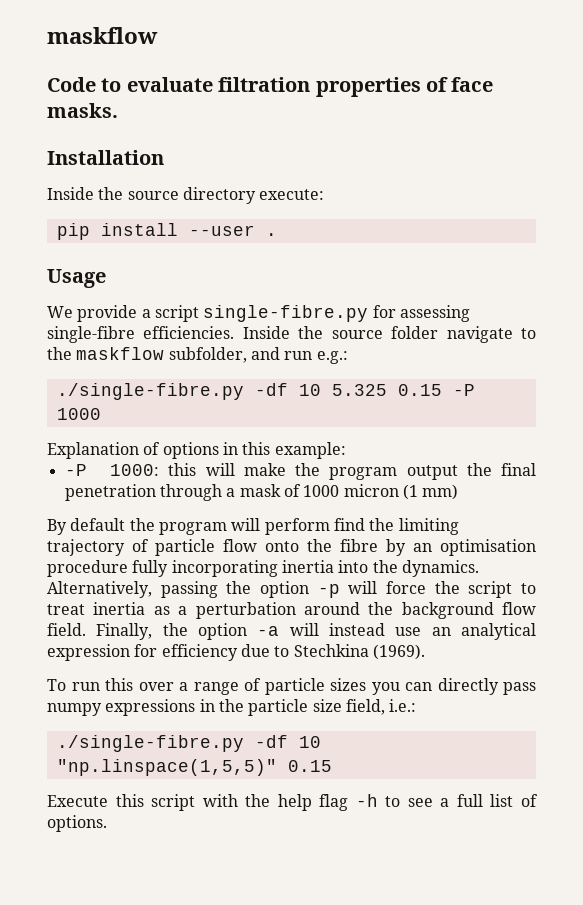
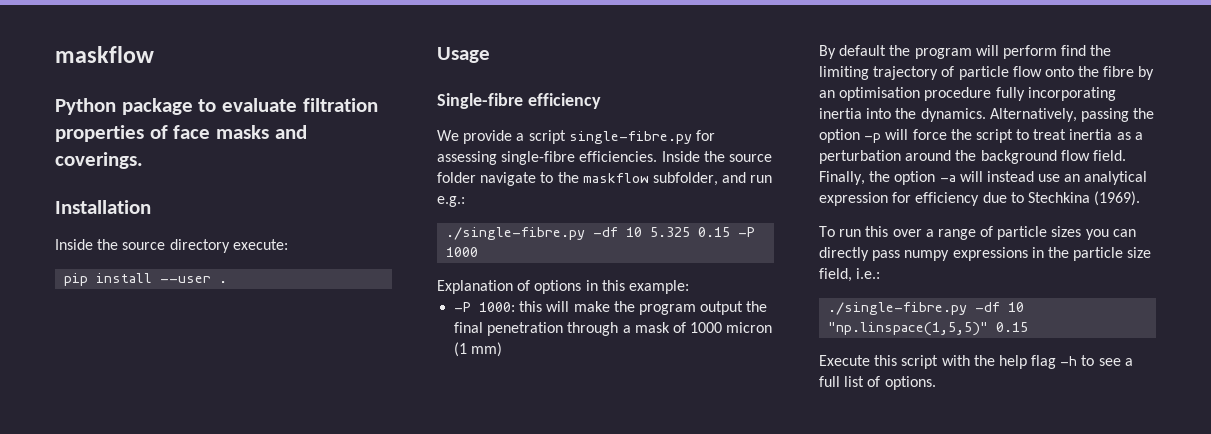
- Code to evaluate filtration properties of face masks.
+ Python package to evaluate filtration properties of face masks and coverings.
+ Single-fibre efficiency

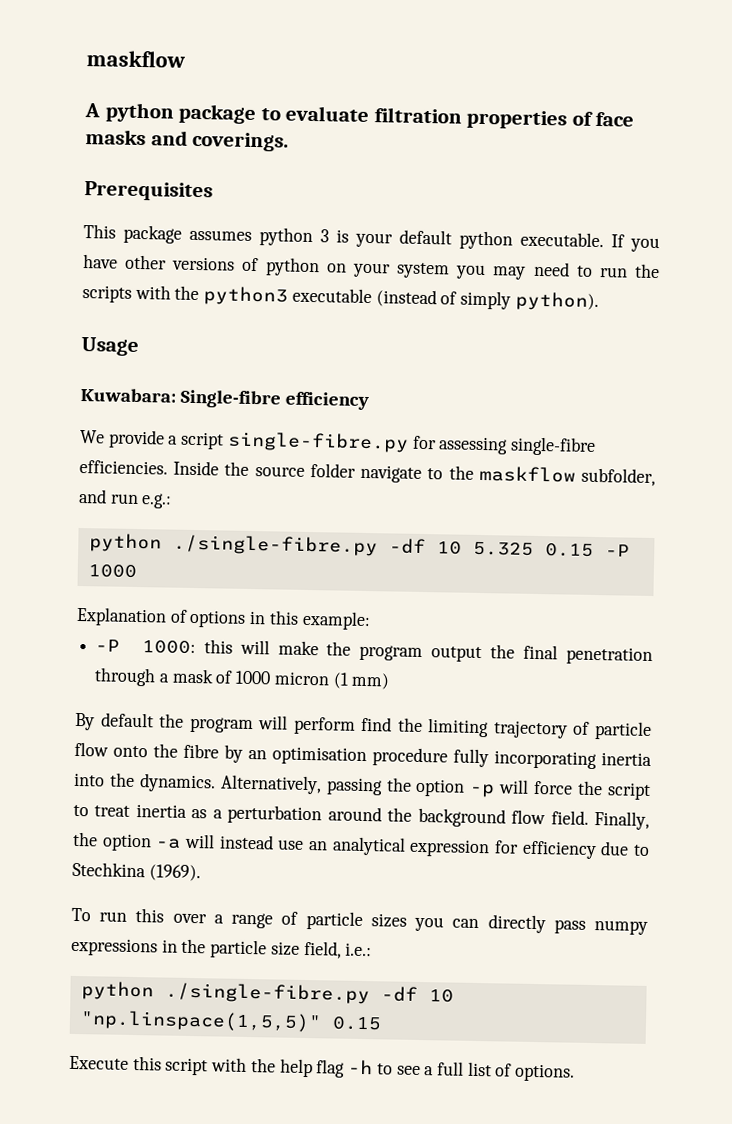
- Python package to evaluate filtration properties of face masks and coverings.
+ A python package to evaluate filtration properties of face masks and coverings.
- Installation
- Inside the source directory execute:
- pip install --user .
+ Prerequisites
+ This package assumes python 3 is your default python executable. If you have other versions of python on your system you may need to run the scripts with the python3 executable (instead of simply python).
- Single-fibre efficiency
+ Kuwabara: Single-fibre efficiency
- ./single-fibre.py -df 10 5.325 0.15 -P 1000
+ python ./single-fibre.py -df 10 5.325 0.15 -P 1000
- ./single-fibre.py -df 10 "np.linspace(1,5,5)" 0.15
+ python ./single-fibre.py -df 10 "np.linspace(1,5,5)" 0.15

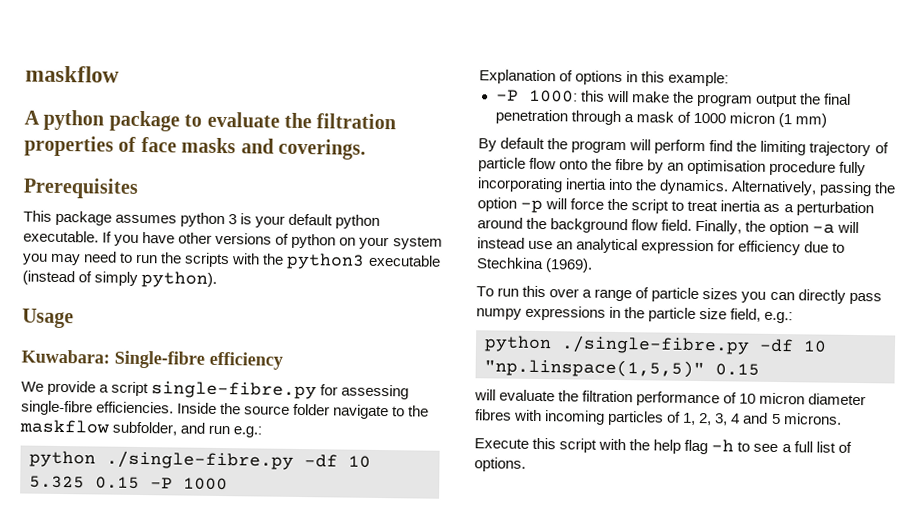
- A python package to evaluate filtration properties of face masks and coverings.
+ A python package to evaluate the filtration properties of face masks and coverings.
- To run this over a range of particle sizes you can directly pass numpy expressions in the particle size field, i.e.:
+ To run this over a range of particle sizes you can directly pass numpy expressions in the particle size field, e.g.:
+ will evaluate the filtration performance of 10 micron diameter fibres with incoming particles of 1, 2, 3, 4 and 5 microns.

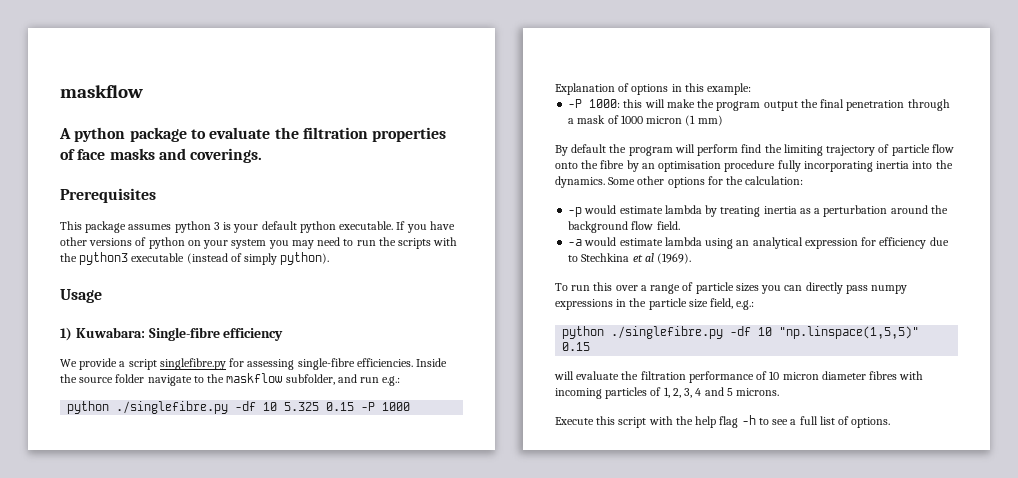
- Kuwabara: Single-fibre efficiency
+ 1) Kuwabara: Single-fibre efficiency
- We provide a script single-fibre.py for assessing single-fibre efficiencies.
+ We provide a script singlefibre.py for assessing single-fibre efficiencies.
- python ./single-fibre.py -df 10 5.325 0.15 -P 1000
+ python ./singlefibre.py -df 10 5.325 0.15 -P 1000
- Alternatively, passing the option -p will force the script to treat inertia as a perturbation around the background flow field. Finally, the option -a will instead use an analytical expression for efficiency due to Stechkina (1969).
+ Some other options for the calculation:
+ -p would estimate lambda by treating inertia as a perturbation around the background flow field.
+ -a would estimate lambda using an analytical expression for efficiency due to Stechkina et al (1969).
- python ./single-fibre.py -df 10 "np.linspace(1,5,5)" 0.15
+ python ./singlefibre.py -df 10 "np.linspace(1,5,5)" 0.15

